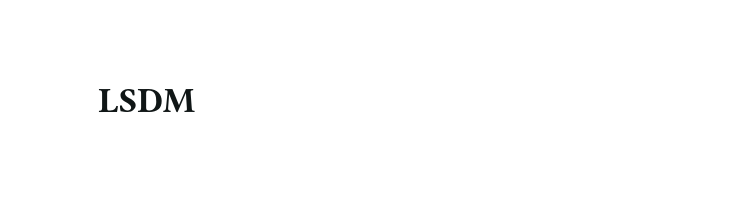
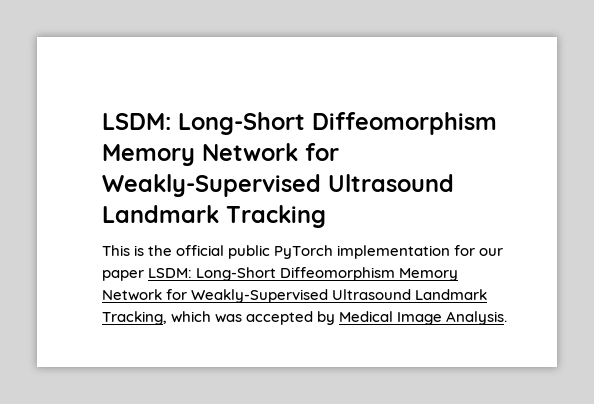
- LSDM
+ LSDM: Long-Short Diffeomorphism Memory Network for Weakly-Supervised Ultrasound Landmark Tracking
+ This is the official public PyTorch implementation for our paper LSDM: Long-Short Diffeomorphism Memory Network for Weakly-Supervised Ultrasound Landmark Tracking, which was accepted by Medical Image Analysis.

